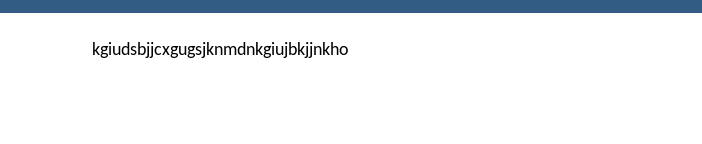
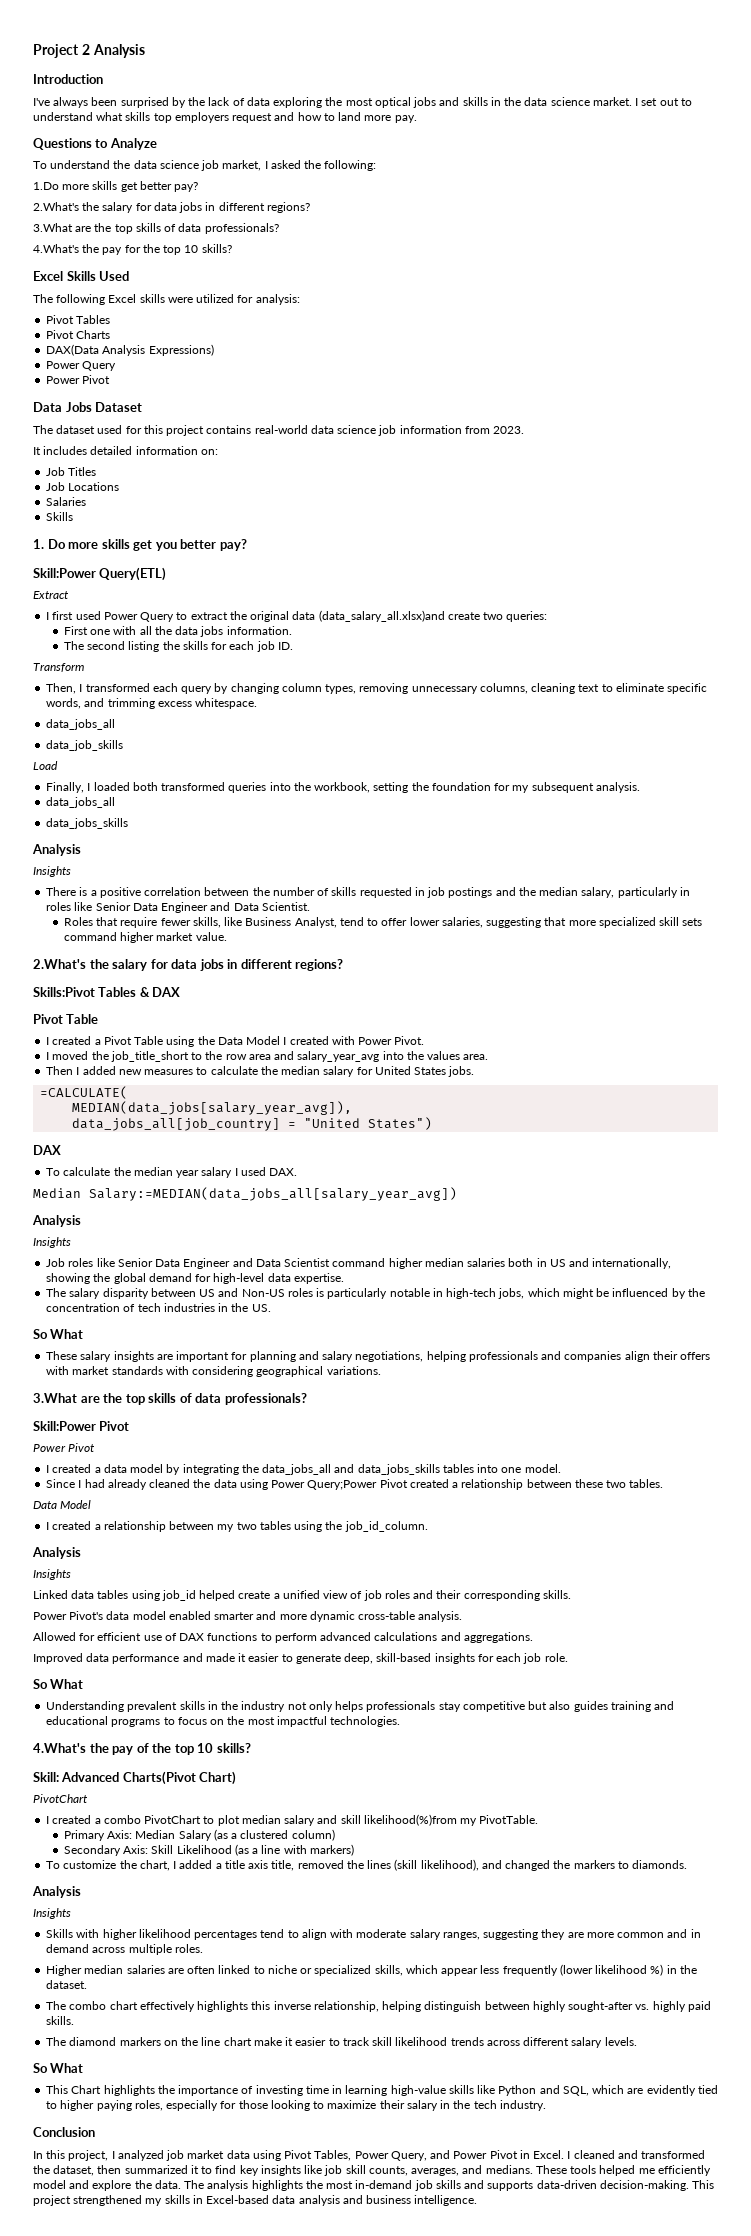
- kgiudsbjjcxgugsjknmdnkgiujbkjjnkho
+ Project 2 Analysis
+ Introduction
+ I've always been surprised by the lack of data exploring the most optical jobs and skills in the data science market. I set out to understand what skills top employers request and how to land more pay.
+ Questions to Analyze
+ To understand the data science job market, I asked the following:
+ 1.Do more skills get better pay?
+ 2.What's the salary for data jobs in different regions?
+ 3.What are the top skills of data professionals?
+ 4.What's the pay for the top 10 skills?
+ Excel Skills Used
+ The following Excel skills were utilized for analysis:
+ Pivot Tables
+ Pivot Charts
+ DAX(Data Analysis Expressions)
+ Power Query
+ Power Pivot
+ Data Jobs Dataset
+ The dataset used for this project contains real-world data science job information from 2023.
+ It includes detailed information on:
+ Job Titles
+ Job Locations
+ Salaries
+ Skills
+ 1. Do more skills get you better pay?
+ Skill:Power Query(ETL)
+ Extract
+ I first used Power Query to extract the original data (data_salary_all.xlsx)and create two queries:
+ First one with all the data jobs information.
+ The second listing the skills for each job ID.
+ Transform
+ Then, I transformed each query by changing column types, removing unnecessary columns, cleaning text to eliminate specific words, and trimming excess whitespace.
+ data_jobs_all
+ data_job_skills
+ Load
+ Finally, I loaded both transformed queries into the workbook, setting the foundation for my subsequent analysis.
+ data_jobs_all
+ data_jobs_skills
+ Analysis
+ Insights
+ There is a positive correlation between the number of skills requested in job postings and the median salary, particularly in roles like Senior Data Engineer and Data Scientist.
+ Roles that require fewer skills, like Business Analyst, tend to offer lower salaries, suggesting that more specialized skill sets command higher market value.
+ 2.What's the salary for data jobs in different regions?
+ Skills:Pivot Tables & DAX
+ Pivot Table
+ I created a Pivot Table using the Data Model I created with Power Pivot.
+ I moved the job_title_short to the row area and salary_year_avg into the values area.
+ Then I added new measures to calculate the median salary for United States jobs.
+ =CALCULATE(
+ MEDIAN(data_jobs[salary_year_avg]),
+ data_jobs_all[job_country] = "United States")
+ DAX
+ To calculate the median year salary I used DAX.
+ Median Salary:=MEDIAN(data_jobs_all[salary_year_avg])
+ Analysis
+ Insights
+ Job roles like Senior Data Engineer and Data Scientist command higher median salaries both in US and internationally, showing the global demand for high-level data expertise.
+ The salary disparity between US and Non-US roles is particularly notable in high-tech jobs, which might be influenced by the concentration of tech industries in the US.
+ So What
+ These salary insights are important for planning and salary negotiations, helping professionals and companies align their offers with market standards with considering geographical variations.
+ 3.What are the top skills of data professionals?
+ Skill:Power Pivot
+ Power Pivot
+ I created a data model by integrating the data_jobs_all and data_jobs_skills tables into one model.
+ Since I had already cleaned the data using Power Query;Power Pivot created a relationship between these two tables.
+ Data Model
+ I created a relationship between my two tables using the job_id_column.
+ Analysis
+ Insights
+ Linked data tables using job_id helped create a unified view of job roles and their corresponding skills.
+ Power Pivot's data model enabled smarter and more dynamic cross-table analysis.
+ Allowed for efficient use of DAX functions to perform advanced calculations and aggregations.
+ Improved data performance and made it easier to generate deep, skill-based insights for each job role.
+ So What
+ Understanding prevalent skills in the industry not only helps professionals stay competitive but also guides training and educational programs to focus on the most impactful technologies.
+ 4.What's the pay of the top 10 skills?
+ Skill: Advanced Charts(Pivot Chart)
+ PivotChart
+ I created a combo PivotChart to plot median salary and skill likelihood(%)from my PivotTable.
+ Primary Axis: Median Salary (as a clustered column)
+ Secondary Axis: Skill Likelihood (as a line with markers)
+ To customize the chart, I added a title axis title, removed the lines (skill likelihood), and changed the markers to diamonds.
+ Analysis
+ Insights
+ Skills with higher likelihood percentages tend to align with moderate salary ranges, suggesting they are more common and in demand across multiple roles.
+ Higher median salaries are often linked to niche or specialized skills, which appear less frequently (lower likelihood %) in the dataset.
+ The combo chart effectively highlights this inverse relationship, helping distinguish between highly sought-after vs. highly paid skills.
+ The diamond markers on the line chart make it easier to track skill likelihood trends across different salary levels.
+ So What
+ This Chart highlights the importance of investing time in learning high-value skills like Python and SQL, which are evidently tied to higher paying roles, especially for those looking to maximize their salary in the tech industry.
+ Conclusion
+ In this project, I analyzed job market data using Pivot Tables, Power Query, and Power Pivot in Excel. I cleaned and transformed the dataset, then summarized it to find key insights like job skill counts, averages, and medians. These tools helped me efficiently model and explore the data. The analysis highlights the most in-demand job skills and supports data-driven decision-making. This project strengthened my skills in Excel-based data analysis and business intelligence.

